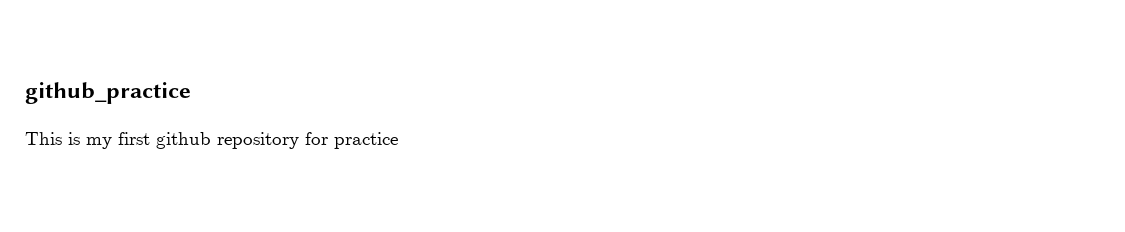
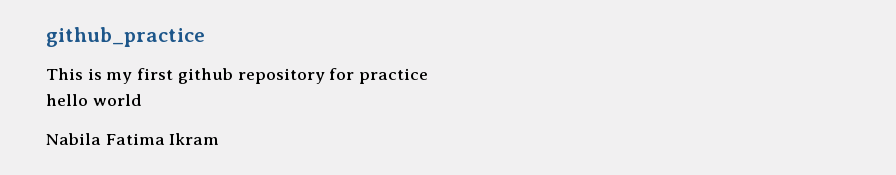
+ hello world
+ Nabila Fatima Ikram

